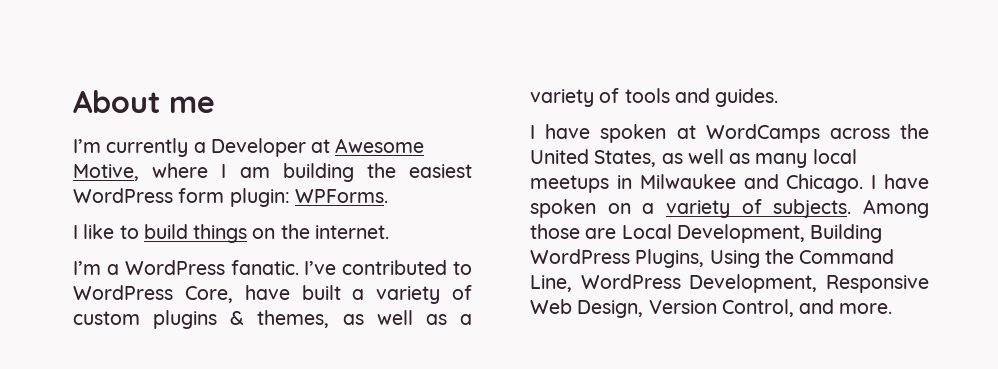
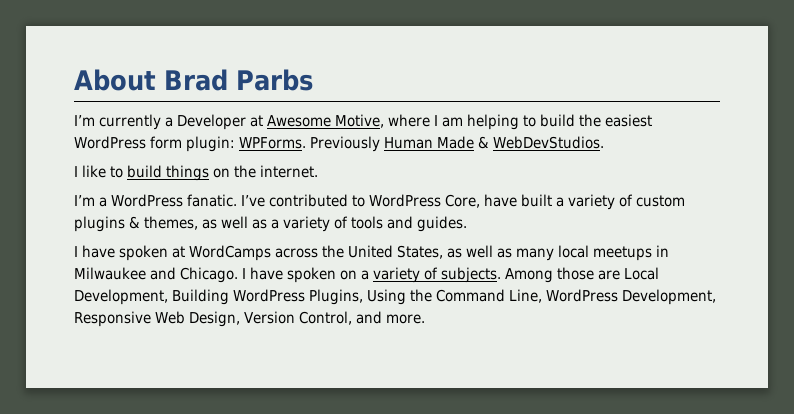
- About me
+ About Brad Parbs
- I’m currently a Developer at Awesome Motive, where I am building the easiest WordPress form plugin: WPForms.
+ I’m currently a Developer at Awesome Motive, where I am helping to build the easiest WordPress form plugin: WPForms. Previously Human Made & WebDevStudios.

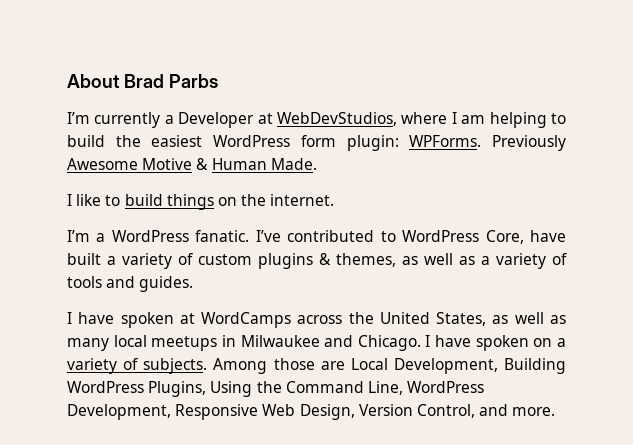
- I’m currently a Developer at Awesome Motive, where I am helping to build the easiest WordPress form plugin: WPForms.
+ I’m currently a Developer at WebDevStudios, where I am helping to build the easiest WordPress form plugin: WPForms.
- Previously Human Made & WebDevStudios.
+ Previously Awesome Motive & Human Made.

